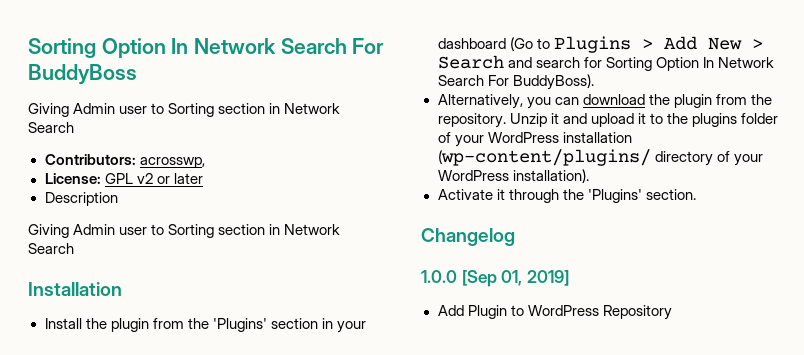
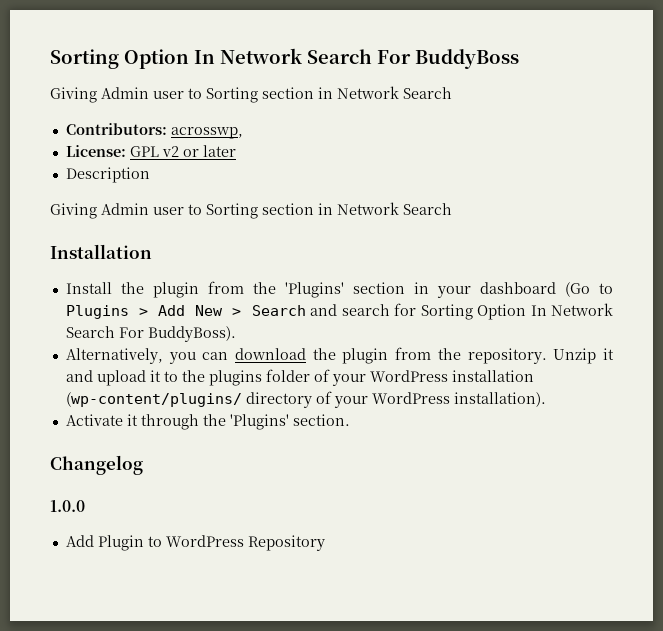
- 1.0.0 [Sep 01, 2019]
+ 1.0.0

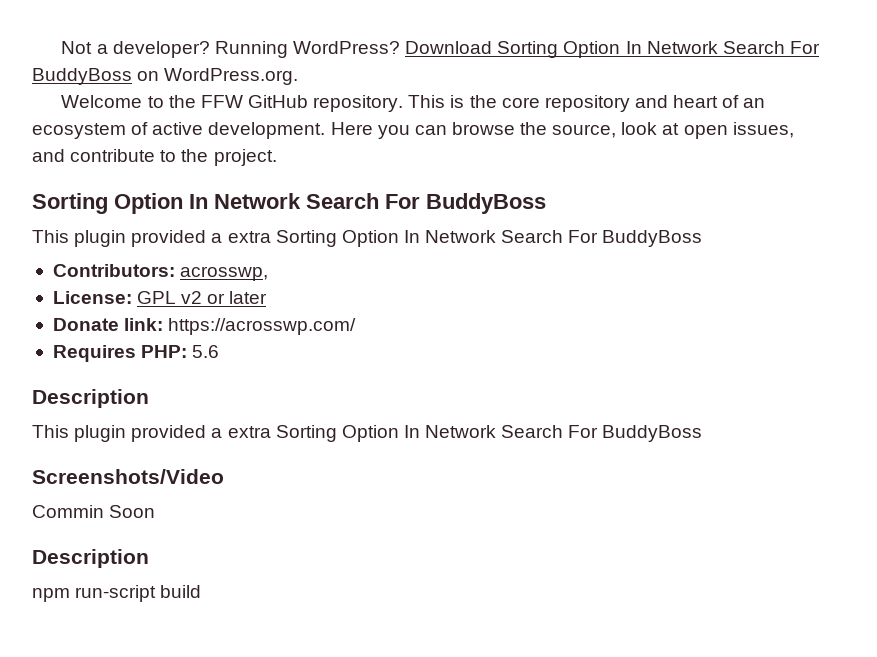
+ Not a developer? Running WordPress? Download Sorting Option In Network Search For BuddyBoss on WordPress.org.
+ Welcome to the FFW GitHub repository. This is the core repository and heart of an ecosystem of active development. Here you can browse the source, look at open issues, and contribute to the project.
  Sorting Option In Network Search For BuddyBoss
- Giving Admin user to Sorting section in Network Search
+ This plugin provided a extra Sorting Option In Network Search For BuddyBoss
+ Donate link: https://acrosswp.com/
+ Requires PHP: 5.6
  Description
- Giving Admin user to Sorting section in Network Search
- Installation
- Install the plugin from the 'Plugins' section in your dashboard (Go to Plugins > Add New > Search and search for Sorting Option In Network Search For BuddyBoss).
- Alternatively, you can download the plugin from the repository. Unzip it and upload it to the plugins folder of your WordPress installation (wp-content/plugins/ directory of your WordPress installation).
- Activate it through the 'Plugins' section.
- Changelog
- 1.0.0
- Add Plugin to WordPress Repository
+ This plugin provided a extra Sorting Option In Network Search For BuddyBoss
+ Screenshots/Video
+ Commin Soon
+ Description
+ npm run-script build

